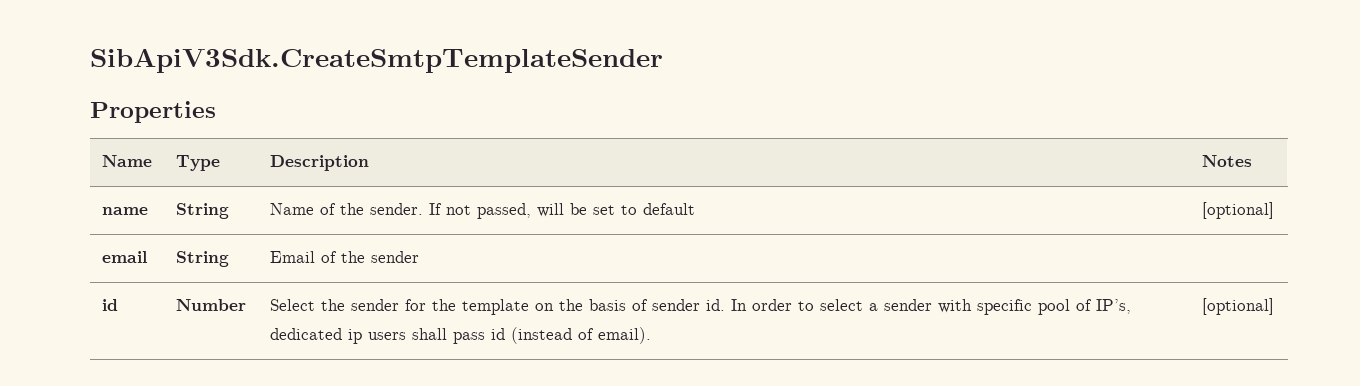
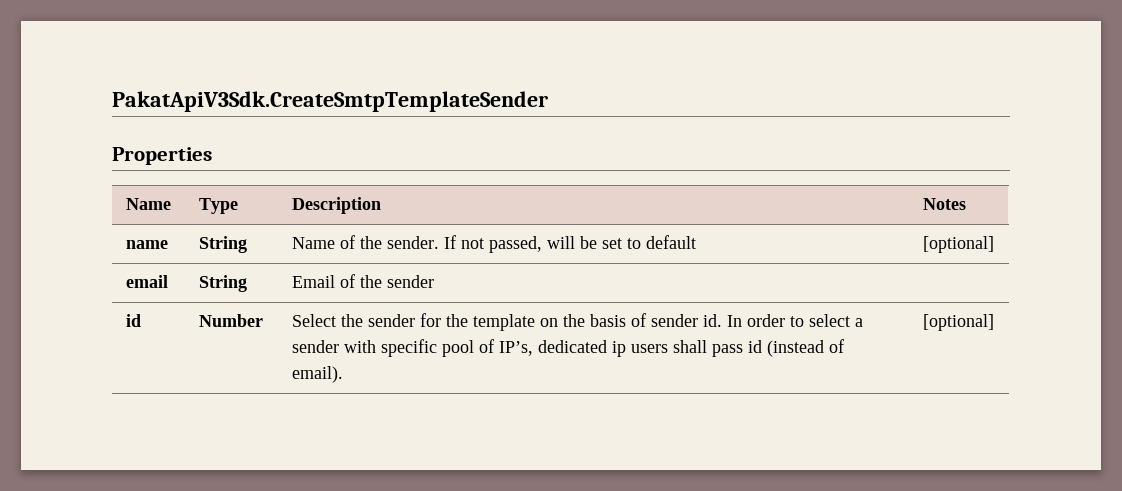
- SibApiV3Sdk.CreateSmtpTemplateSender
+ PakatApiV3Sdk.CreateSmtpTemplateSender

